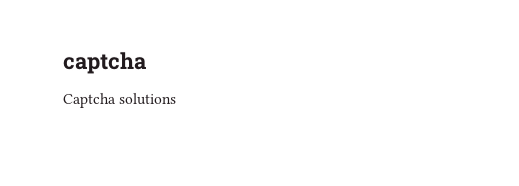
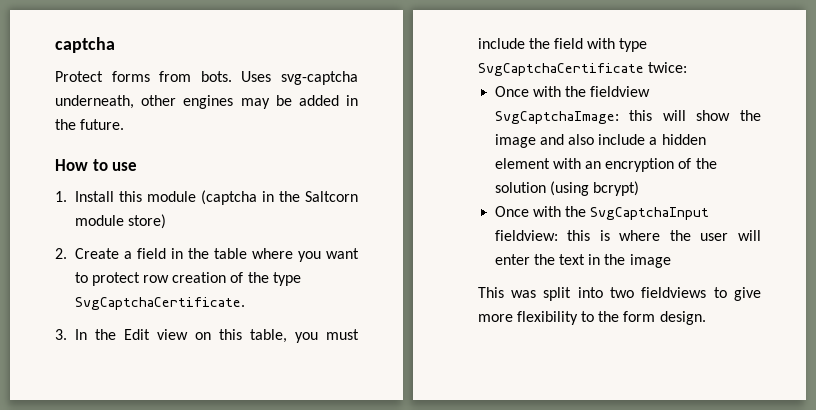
- Captcha solutions
+ Protect forms from bots. Uses svg-captcha underneath, other engines may be added in the future.
+ How to use
+ 1. Install this module (captcha in the Saltcorn module store)
+ 2. Create a field in the table where you want to protect row creation of the type SvgCaptchaCertificate.
+ 3. In the Edit view on this table, you must include the field with type SvgCaptchaCertificate twice:
+ Once with the fieldview SvgCaptchaImage: this will show the image and also include a hidden element with an encryption of the solution (using bcrypt)
+ Once with the SvgCaptchaInput fieldview: this is where the user will enter the text in the image
+ This was split into two fieldviews to give more flexibility to the form design.

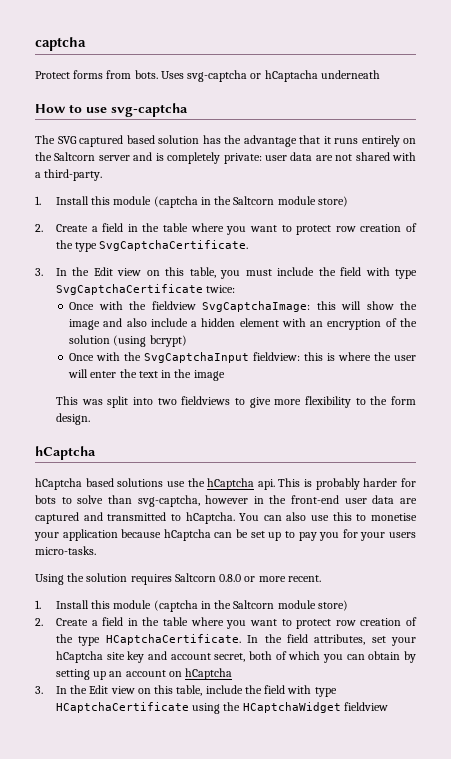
- Uses svg-captcha underneath, other engines may be added in the future.
- How to use
+ Uses svg-captcha or hCaptacha underneath
+ How to use svg-captcha
+ The SVG captured based solution has the advantage that it runs entirely on the Saltcorn server and is completely private: user data are not shared with a third-party.
  This was split into two fieldviews to give more flexibility to the form design.
+ hCaptcha
+ hCaptcha based solutions use the hCaptcha api. This is probably harder for bots to solve than svg-captcha, however in the front-end user data are captured and transmitted to hCaptcha. You can also use this to monetise your application because hCaptcha can be set up to pay you for your users micro-tasks.
+ Using the solution requires Saltcorn 0.8.0 or more recent.
+ 1. Install this module (captcha in the Saltcorn module store)
+ 2. Create a field in the table where you want to protect row creation of the type HCaptchaCertificate. In the field attributes, set your hCaptcha site key and account secret, both of which you can obtain by setting up an account on hCaptcha
+ 3. In the Edit view on this table, include the field with type HCaptchaCertificate using the HCaptchaWidget fieldview

